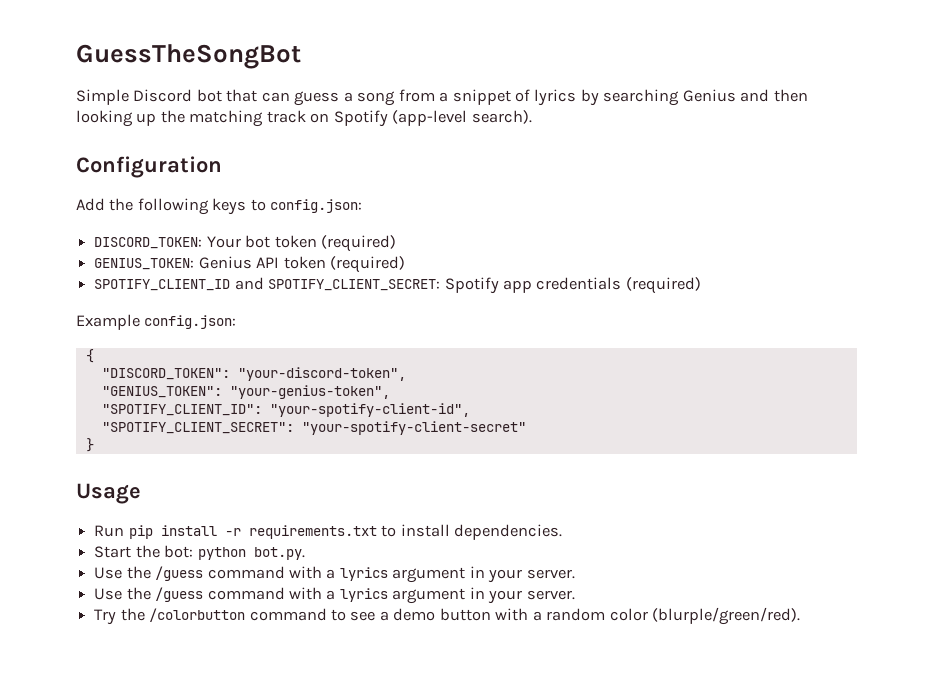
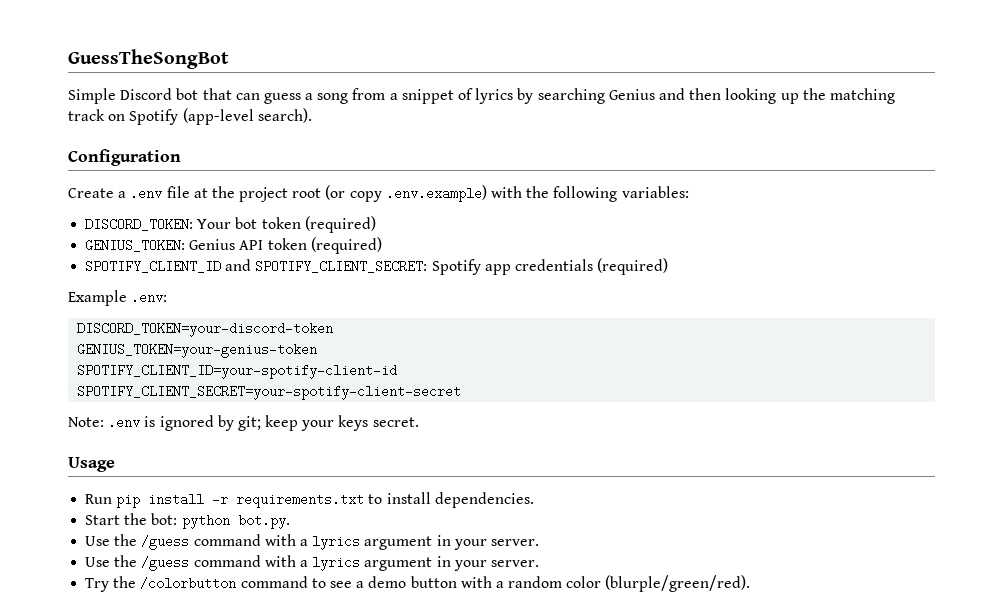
- Add the following keys to config.json:
+ Create a .env file at the project root (or copy .env.example) with the following variables:
- Example config.json:
- {
- "DISCORD_TOKEN": "your-discord-token",
- "GENIUS_TOKEN": "your-genius-token",
- "SPOTIFY_CLIENT_ID": "your-spotify-client-id",
- "SPOTIFY_CLIENT_SECRET": "your-spotify-client-secret"
- }
+ Example .env:
+ DISCORD_TOKEN=your-discord-token
+ GENIUS_TOKEN=your-genius-token
+ SPOTIFY_CLIENT_ID=your-spotify-client-id
+ SPOTIFY_CLIENT_SECRET=your-spotify-client-secret
+ Note: .env is ignored by git; keep your keys secret.

